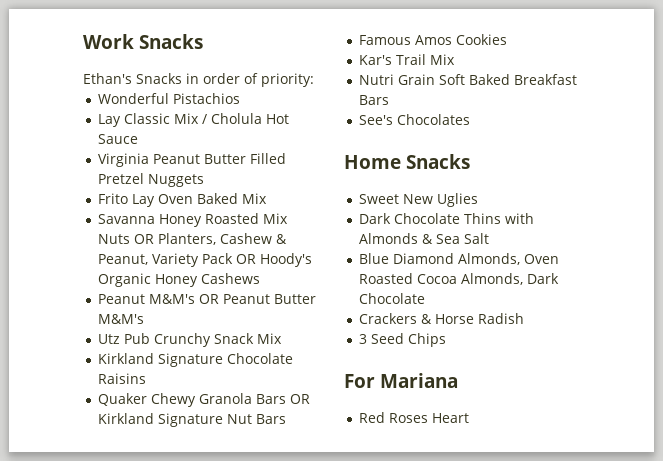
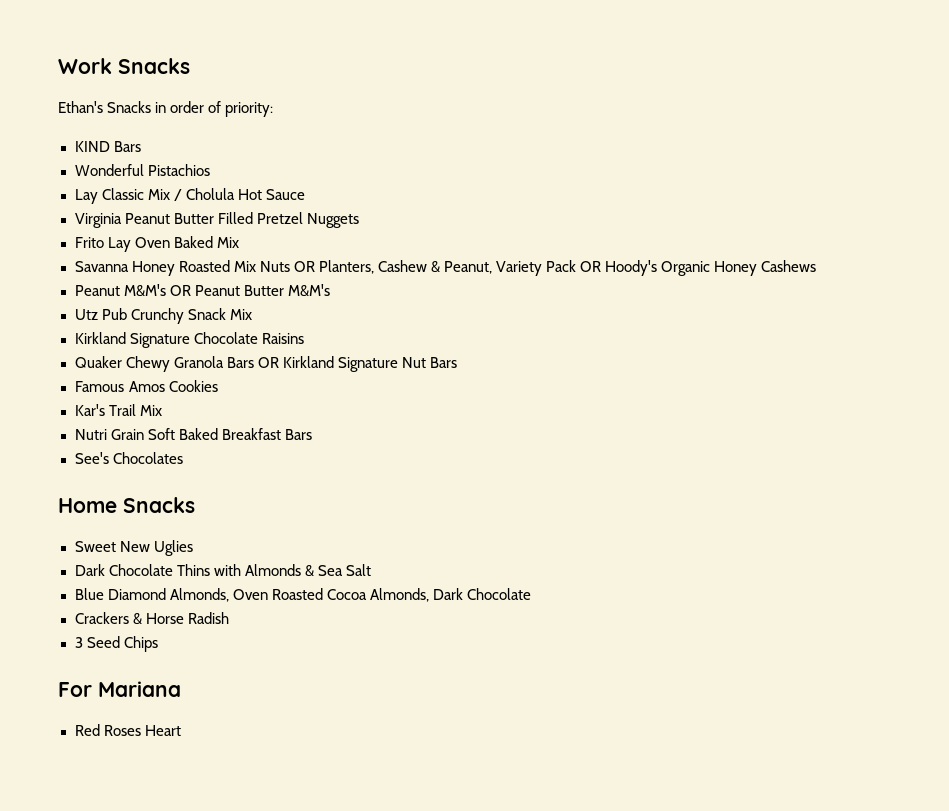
+ KIND Bars

